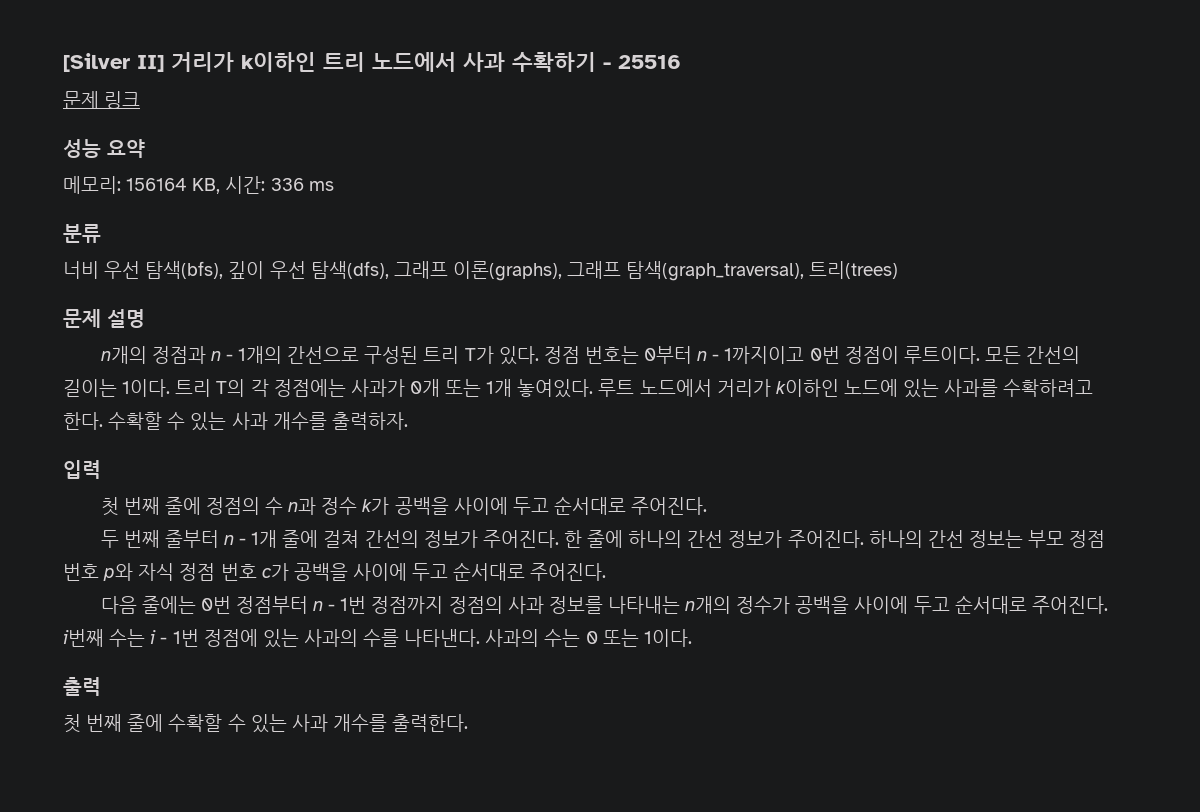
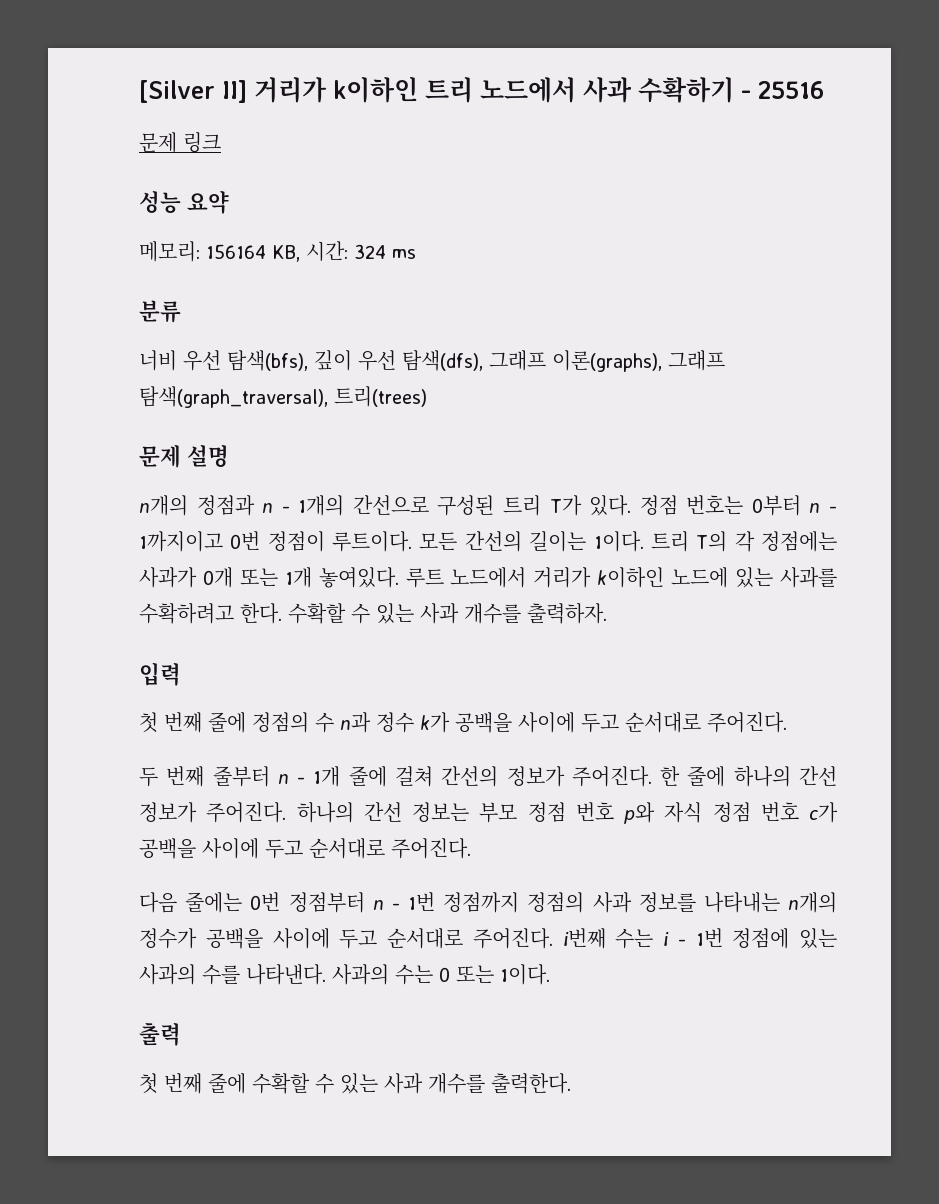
- 메모리: 156164 KB, 시간: 336 ms
+ 메모리: 156164 KB, 시간: 324 ms

